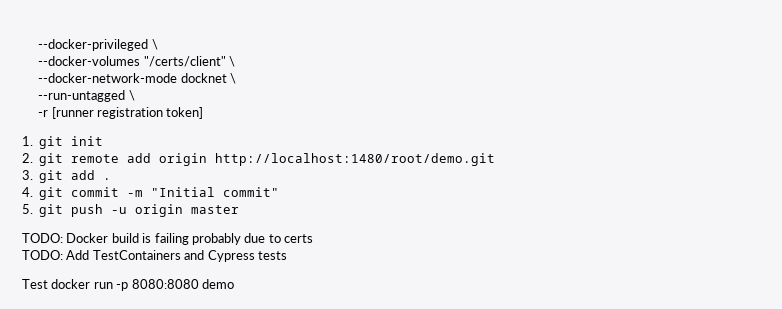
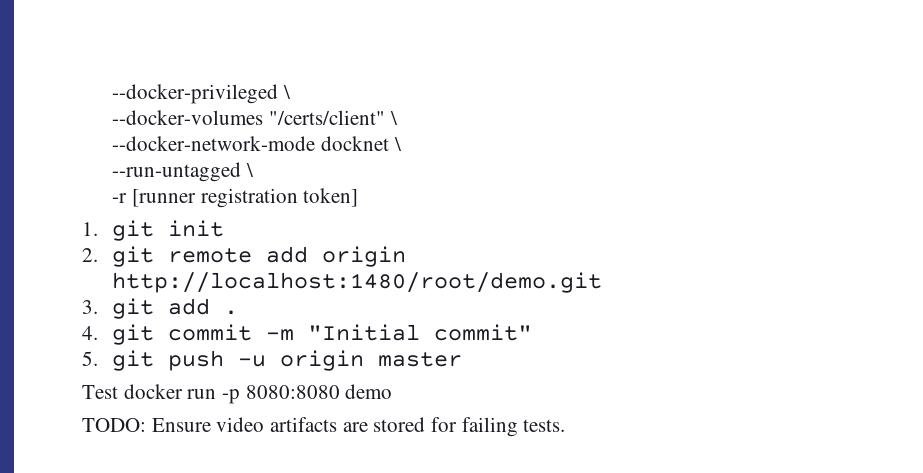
- TODO: Docker build is failing probably due to certs
- TODO: Add TestContainers and Cypress tests
+ TODO: Ensure video artifacts are stored for failing tests.

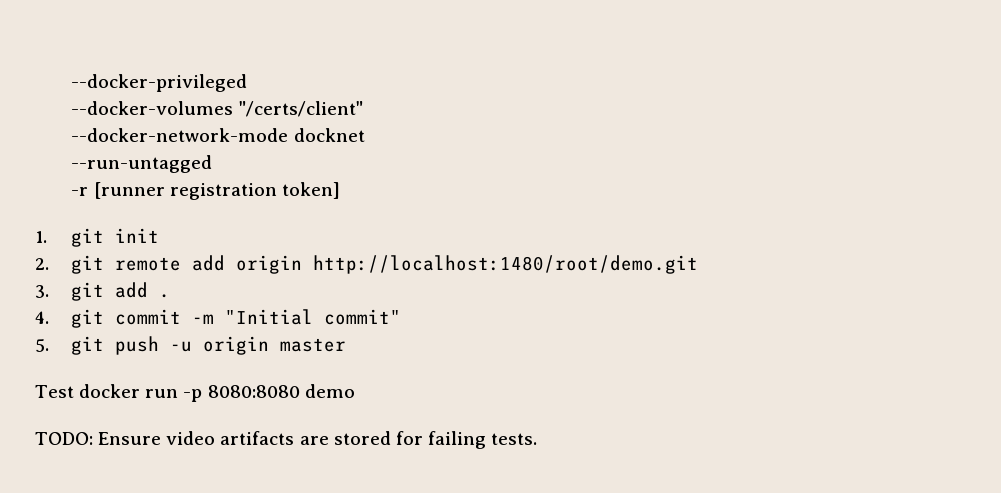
- --docker-privileged \
+ --docker-privileged
- --docker-volumes "/certs/client" \
+ --docker-volumes "/certs/client"
- --docker-network-mode docknet \
+ --docker-network-mode docknet
- --run-untagged \
+ --run-untagged

